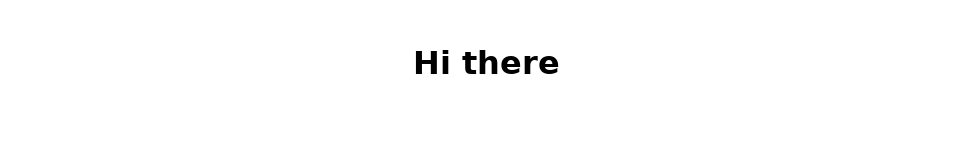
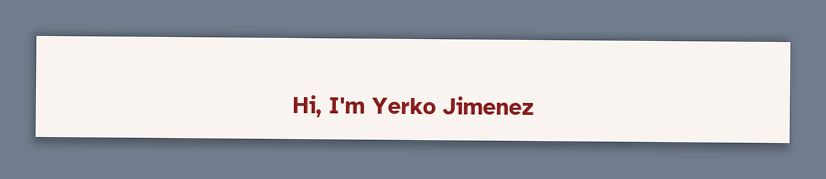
- Hi there
+ Hi, I'm Yerko Jimenez

